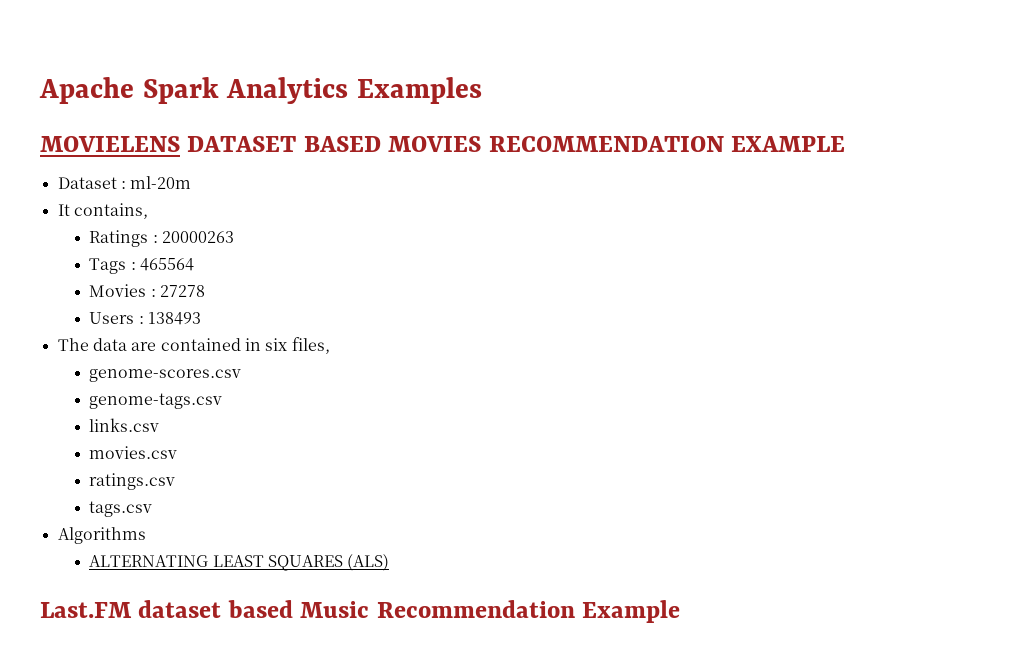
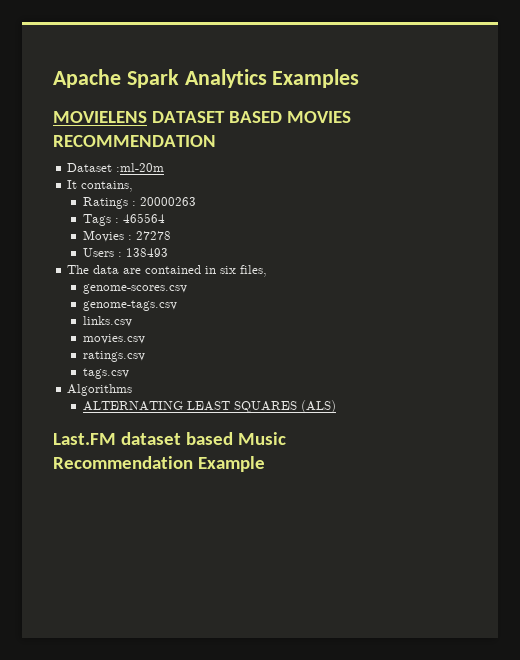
- MOVIELENS DATASET BASED MOVIES RECOMMENDATION EXAMPLE
+ MOVIELENS DATASET BASED MOVIES RECOMMENDATION
- Dataset : ml-20m
+ Dataset :ml-20m

